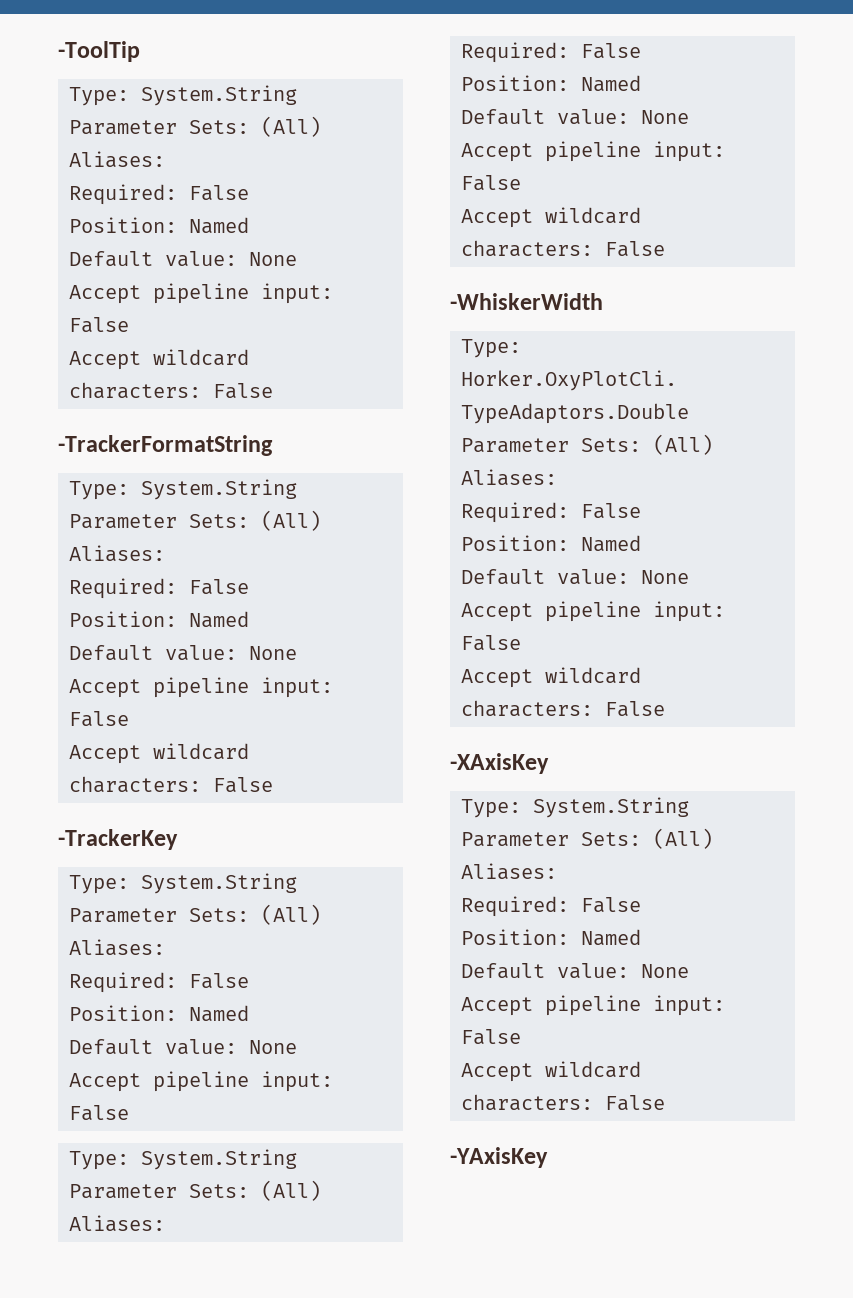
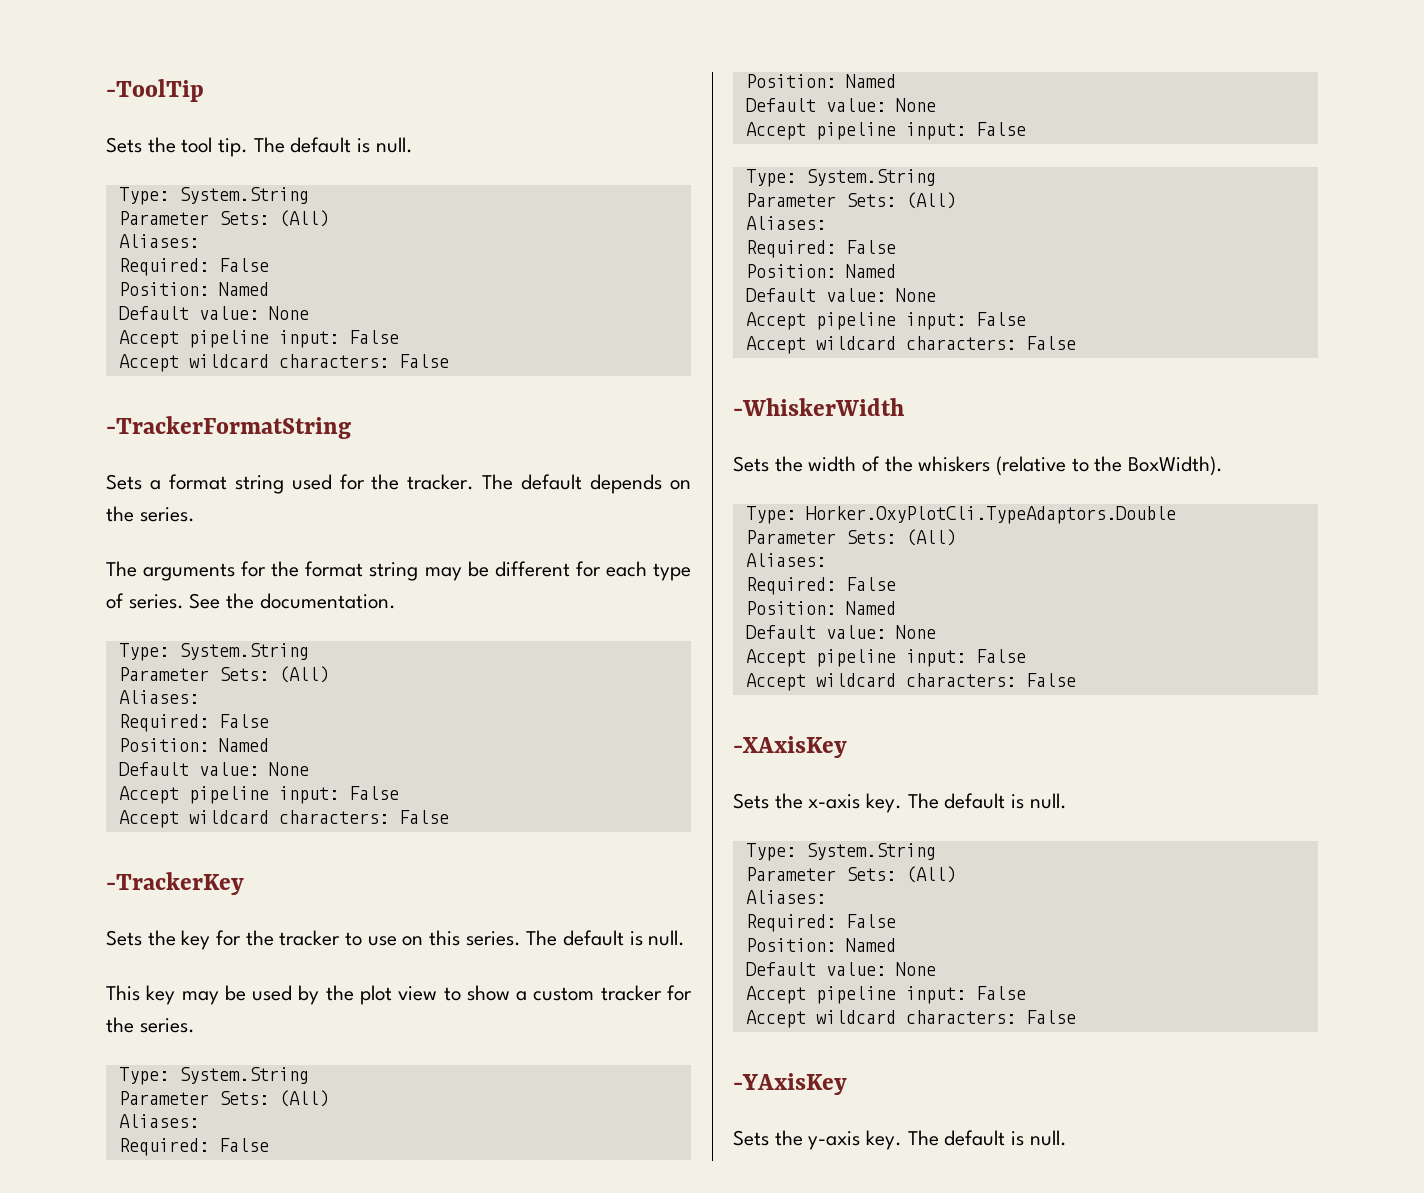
+ Sets the tool tip. The default is null.
+ Sets a format string used for the tracker. The default depends on the series.
+ The arguments for the format string may be different for each type of series. See the documentation.
+ Sets the key for the tracker to use on this series. The default is null.
+ This key may be used by the plot view to show a custom tracker for the series.
+ Sets the width of the whiskers (relative to the BoxWidth).
+ Sets the x-axis key. The default is null.
+ Sets the y-axis key. The default is null.

